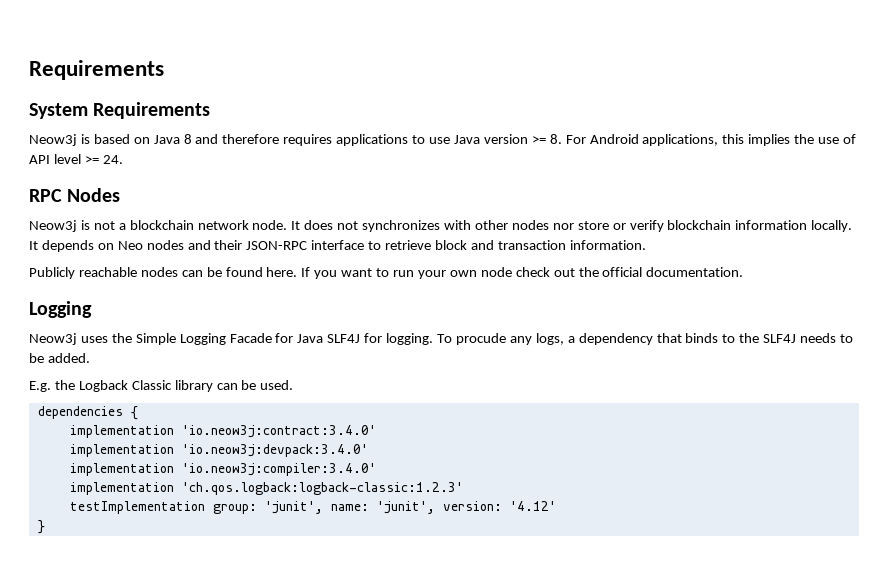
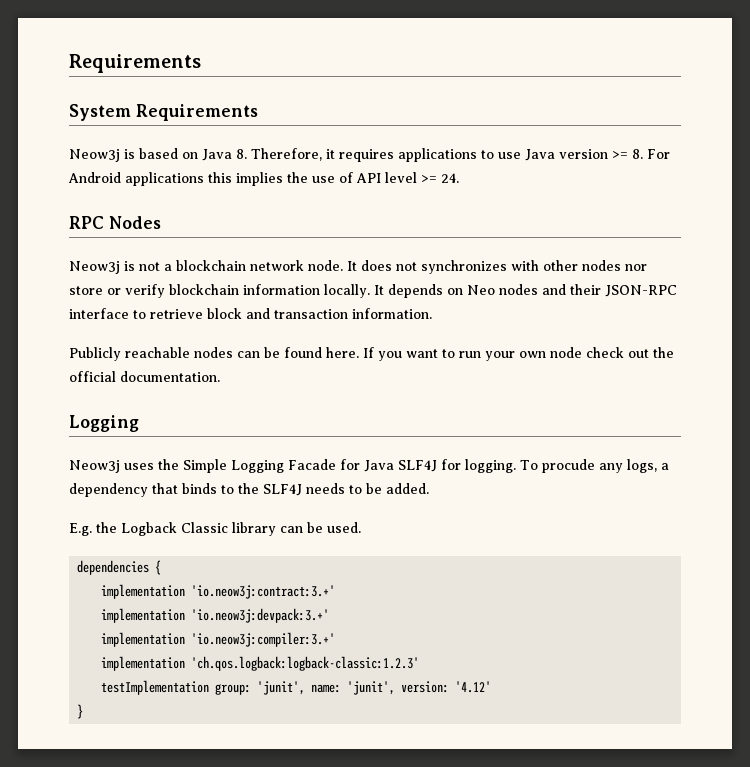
- Neow3j is based on Java 8 and therefore requires applications to use Java version >= 8. For Android applications, this implies the use of API level >= 24.
+ Neow3j is based on Java 8. Therefore, it requires applications to use Java version >= 8. For Android applications this implies the use of API level >= 24.
- implementation 'io.neow3j:contract:3.4.0'
- implementation 'io.neow3j:devpack:3.4.0'
- implementation 'io.neow3j:compiler:3.4.0'
+ implementation 'io.neow3j:contract:3.+'
+ implementation 'io.neow3j:devpack:3.+'
+ implementation 'io.neow3j:compiler:3.+'

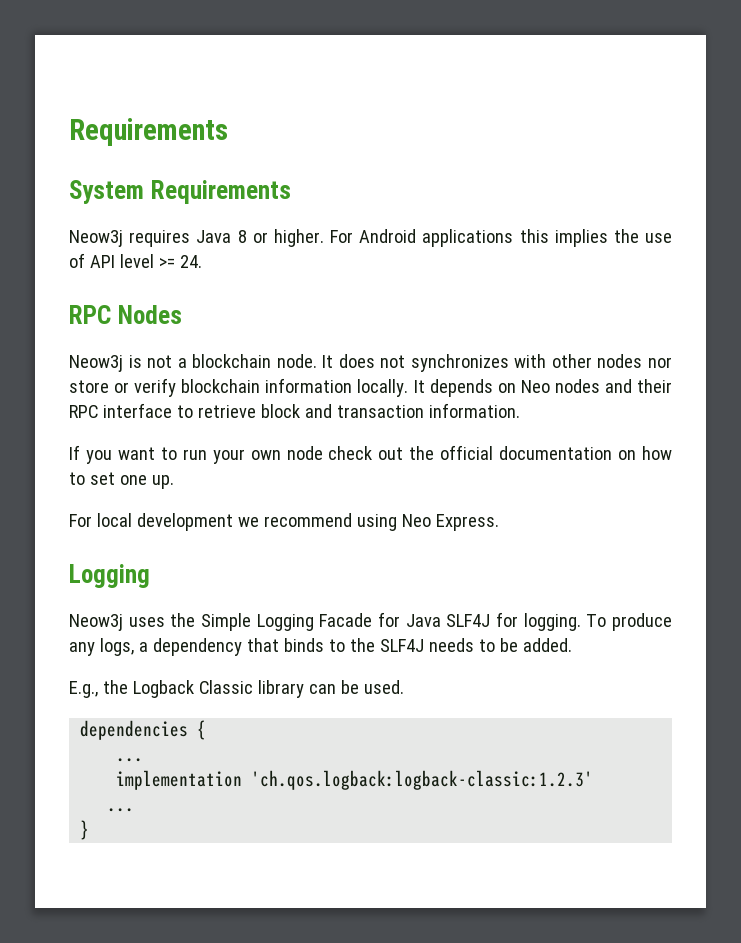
- Neow3j is based on Java 8. Therefore, it requires applications to use Java version >= 8. For Android applications this implies the use of API level >= 24.
+ Neow3j requires Java 8 or higher. For Android applications this implies the use of API level >= 24.
- Neow3j is not a blockchain network node.
+ Neow3j is not a blockchain node.
- It depends on Neo nodes and their JSON-RPC interface to retrieve block and transaction information.
+ It depends on Neo nodes and their RPC interface to retrieve block and transaction information.
- Publicly reachable nodes can be found here. If you want to run your own node check out the official documentation.
+ If you want to run your own node check out the official documentation on how to set one up.
+ For local development we recommend using Neo Express.
- To procude any logs, a dependency that binds to the SLF4J needs to be added.
+ To produce any logs, a dependency that binds to the SLF4J needs to be added.
- E.g. the Logback Classic library can be used.
+ E.g., the Logback Classic library can be used.
  dependencies {
- implementation 'io.neow3j:contract:3.+'
- implementation 'io.neow3j:devpack:3.+'
- implementation 'io.neow3j:compiler:3.+'
+ ...
  implementation 'ch.qos.logback:logback-classic:1.2.3'
- testImplementation group: 'junit', name: 'junit', version: '4.12'
+ ...

